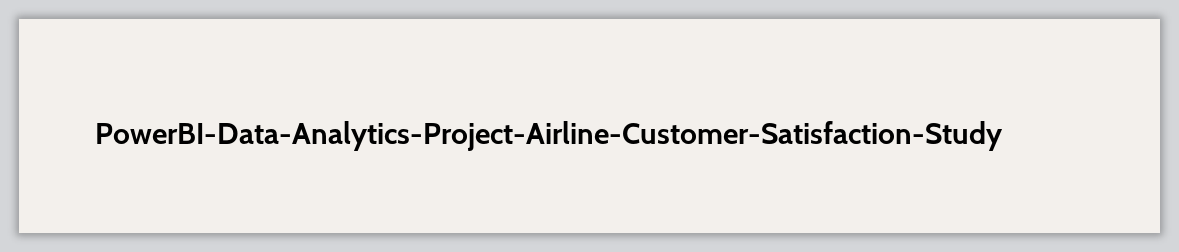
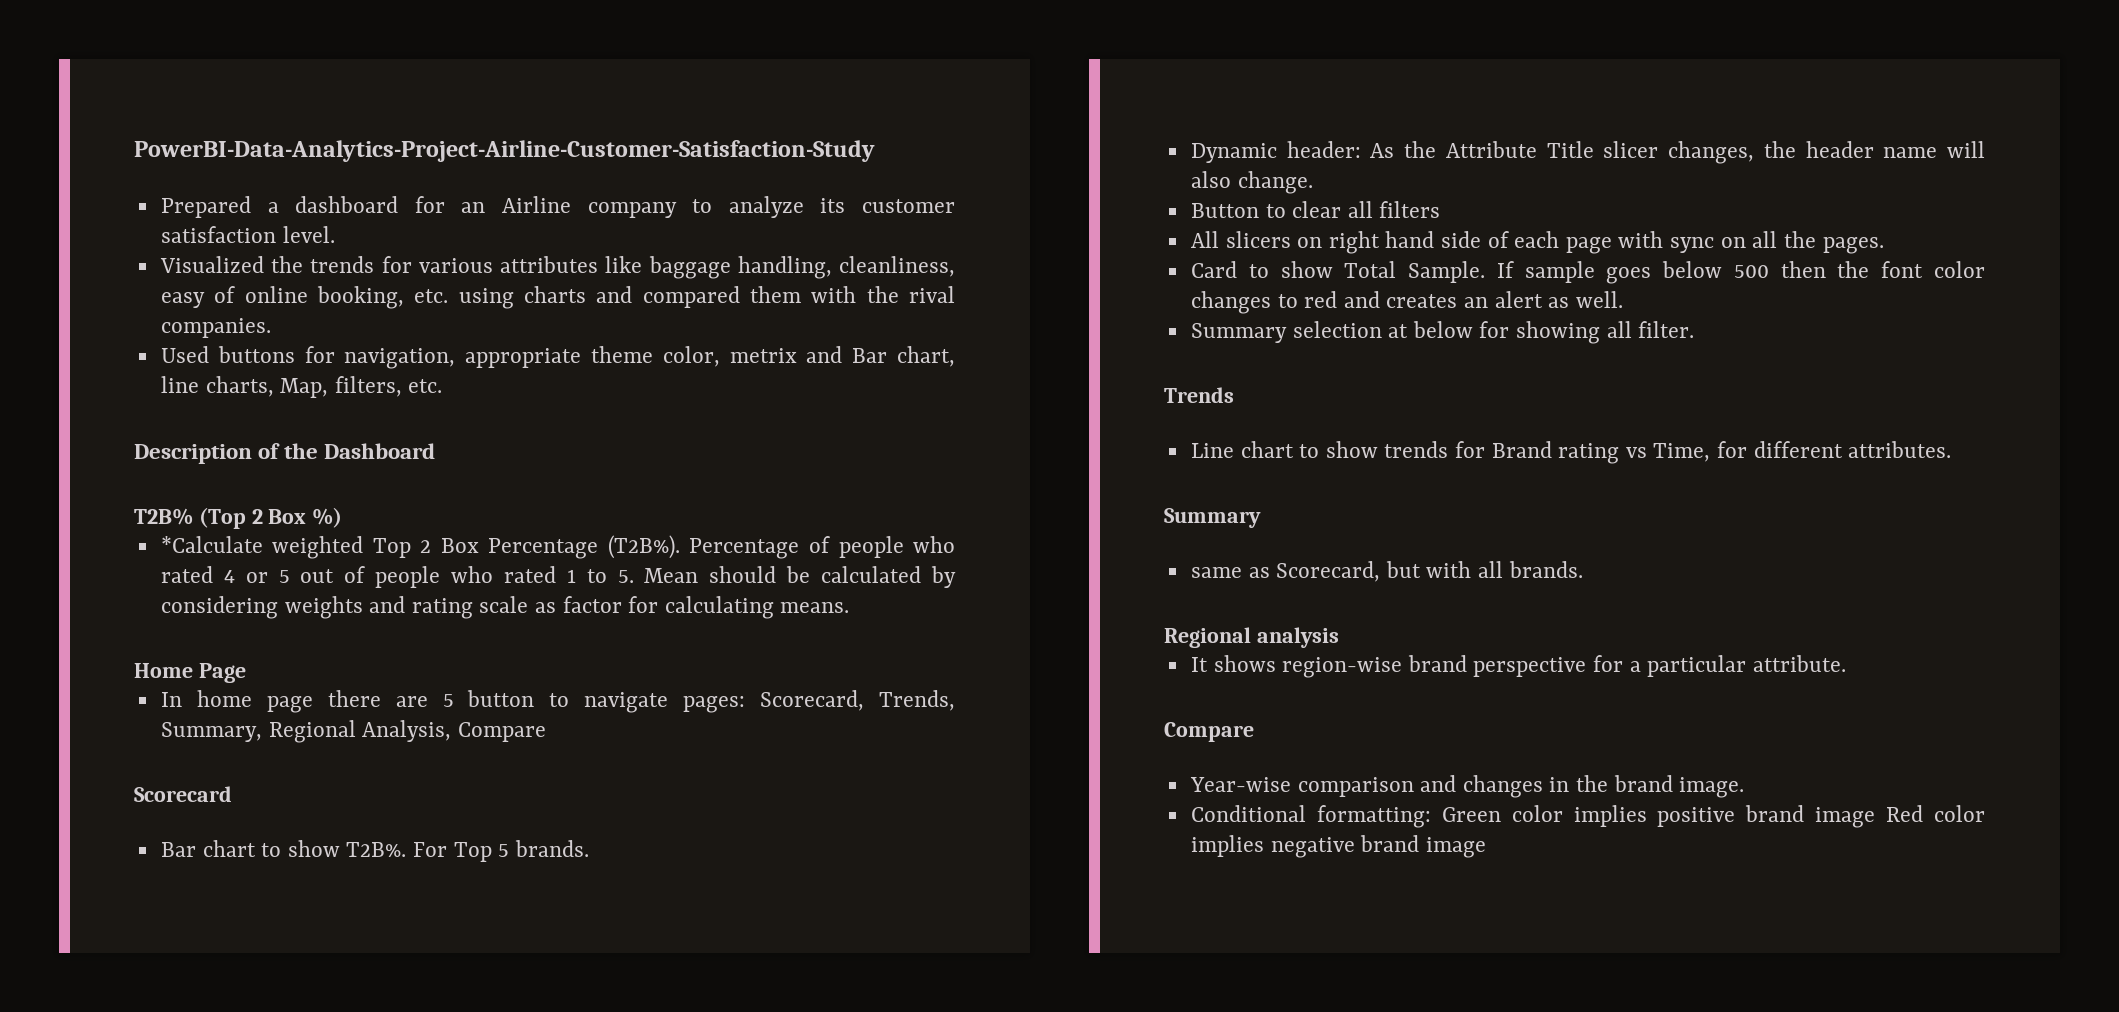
+ Prepared a dashboard for an Airline company to analyze its customer satisfaction level.
+ Visualized the trends for various attributes like baggage handling, cleanliness, easy of online booking, etc. using charts and compared them with the rival companies.
+ Used buttons for navigation, appropriate theme color, metrix and Bar chart, line charts, Map, filters, etc.
+ Description of the Dashboard
+ T2B% (Top 2 Box %)
+ *Calculate weighted Top 2 Box Percentage (T2B%). Percentage of people who rated 4 or 5 out of people who rated 1 to 5. Mean should be calculated by considering weights and rating scale as factor for calculating means.
+ Home Page
+ In home page there are 5 button to navigate pages: Scorecard, Trends, Summary, Regional Analysis, Compare
+ Scorecard
+ Bar chart to show T2B%. For Top 5 brands.
+ Dynamic header: As the Attribute Title slicer changes, the header name will also change.
+ Button to clear all filters
+ All slicers on right hand side of each page with sync on all the pages.
+ Card to show Total Sample. If sample goes below 500 then the font color changes to red and creates an alert as well.
+ Summary selection at below for showing all filter.
+ Trends
+ Line chart to show trends for Brand rating vs Time, for different attributes.
+ Summary
+ same as Scorecard, but with all brands.
+ Regional analysis
+ It shows region-wise brand perspective for a particular attribute.
+ Compare
+ Year-wise comparison and changes in the brand image.
+ Conditional formatting: Green color implies positive brand image Red color implies negative brand image

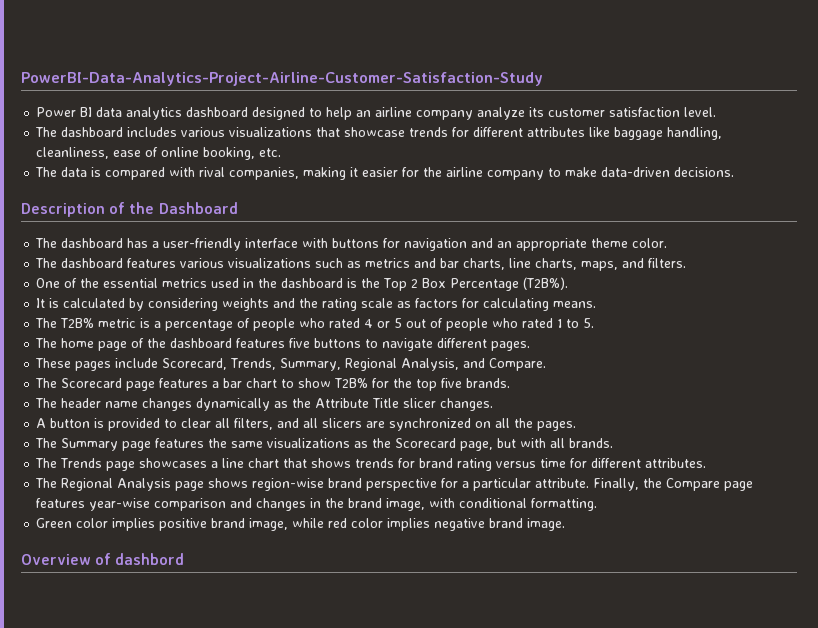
- Prepared a dashboard for an Airline company to analyze its customer satisfaction level.
+ Power BI data analytics dashboard designed to help an airline company analyze its customer satisfaction level.
- Visualized the trends for various attributes like baggage handling, cleanliness, easy of online booking, etc. using charts and compared them with the rival companies.
- Used buttons for navigation, appropriate theme color, metrix and Bar chart, line charts, Map, filters, etc.
+ The dashboard includes various visualizations that showcase trends for different attributes like baggage handling, cleanliness, ease of online booking, etc.
+ The data is compared with rival companies, making it easier for the airline company to make data-driven decisions.
  Description of the Dashboard
- T2B% (Top 2 Box %)
- *Calculate weighted Top 2 Box Percentage (T2B%). Percentage of people who rated 4 or 5 out of people who rated 1 to 5. Mean should be calculated by considering weights and rating scale as factor for calculating means.
- Home Page
- In home page there are 5 button to navigate pages: Scorecard, Trends, Summary, Regional Analysis, Compare
- Scorecard
- Bar chart to show T2B%. For Top 5 brands.
- Dynamic header: As the Attribute Title slicer changes, the header name will also change.
- Button to clear all filters
- All slicers on right hand side of each page with sync on all the pages.
- Card to show Total Sample. If sample goes below 500 then the font color changes to red and creates an alert as well.
- Summary selection at below for showing all filter.
- Trends
- Line chart to show trends for Brand rating vs Time, for different attributes.
- Summary
- same as Scorecard, but with all brands.
- Regional analysis
- It shows region-wise brand perspective for a particular attribute.
- Compare
- Year-wise comparison and changes in the brand image.
- Conditional formatting: Green color implies positive brand image Red color implies negative brand image
+ The dashboard has a user-friendly interface with buttons for navigation and an appropriate theme color.
+ The dashboard features various visualizations such as metrics and bar charts, line charts, maps, and filters.
+ One of the essential metrics used in the dashboard is the Top 2 Box Percentage (T2B%).
+ It is calculated by considering weights and the rating scale as factors for calculating means.
+ The T2B% metric is a percentage of people who rated 4 or 5 out of people who rated 1 to 5.
+ The home page of the dashboard features five buttons to navigate different pages.
+ These pages include Scorecard, Trends, Summary, Regional Analysis, and Compare.
+ The Scorecard page features a bar chart to show T2B% for the top five brands.
+ The header name changes dynamically as the Attribute Title slicer changes.
+ A button is provided to clear all filters, and all slicers are synchronized on all the pages.
+ The Summary page features the same visualizations as the Scorecard page, but with all brands.
+ The Trends page showcases a line chart that shows trends for brand rating versus time for different attributes.
+ The Regional Analysis page shows region-wise brand perspective for a particular attribute. Finally, the Compare page features year-wise comparison and changes in the brand image, with conditional formatting.
+ Green color implies positive brand image, while red color implies negative brand image.
+ Overview of dashbord

